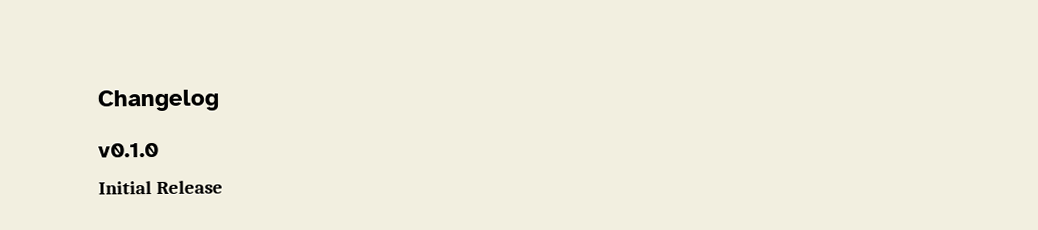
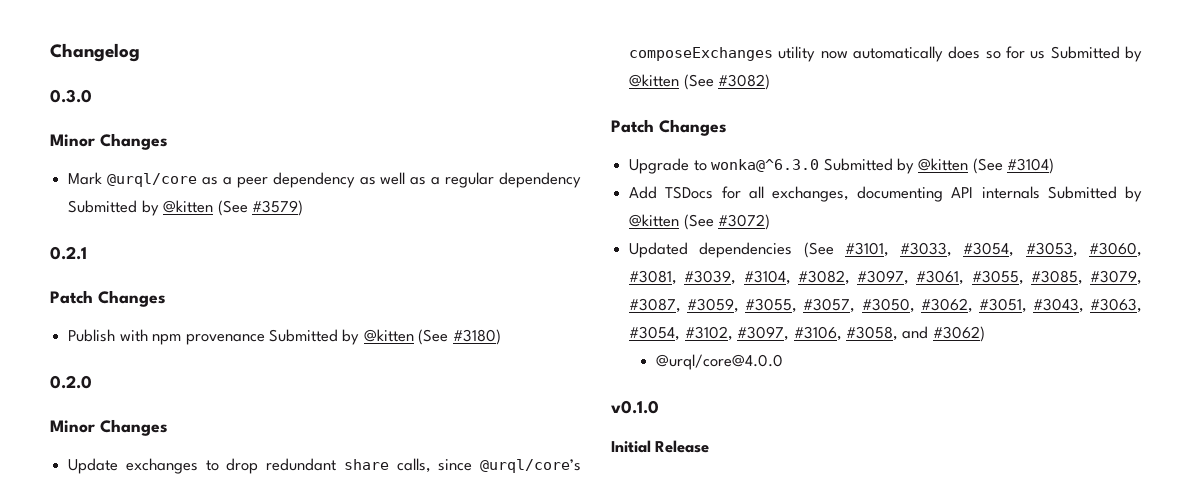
+ 0.3.0
+ Minor Changes
+ Mark @urql/core as a peer dependency as well as a regular dependency Submitted by @kitten (See #3579)
+ 0.2.1
+ Patch Changes
+ Publish with npm provenance Submitted by @kitten (See #3180)
+ 0.2.0
+ Minor Changes
+ Update exchanges to drop redundant share calls, since @urql/core’s composeExchanges utility now automatically does so for us Submitted by @kitten (See #3082)
+ Patch Changes
+ Upgrade to wonka@^6.3.0 Submitted by @kitten (See #3104)
+ Add TSDocs for all exchanges, documenting API internals Submitted by @kitten (See #3072)
+ Updated dependencies (See #3101, #3033, #3054, #3053, #3060, #3081, #3039, #3104, #3082, #3097, #3061, #3055, #3085, #3079, #3087, #3059, #3055, #3057, #3050, #3062, #3051, #3043, #3063, #3054, #3102, #3097, #3106, #3058, and #3062)
+ @urql/core@4.0.0

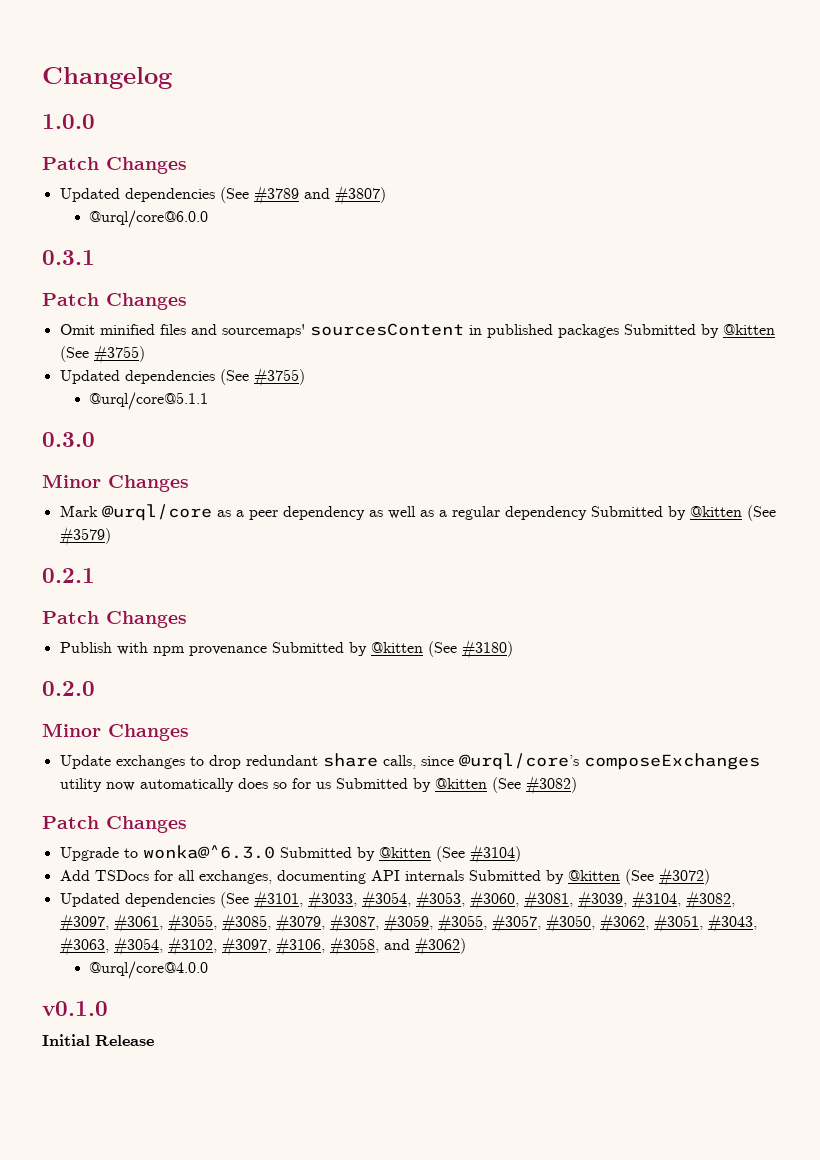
+ 1.0.0
+ Patch Changes
+ Updated dependencies (See #3789 and #3807)
+ @urql/core@6.0.0
+ 0.3.1
+ Patch Changes
+ Omit minified files and sourcemaps' sourcesContent in published packages Submitted by @kitten (See #3755)
+ Updated dependencies (See #3755)
+ @urql/core@5.1.1

